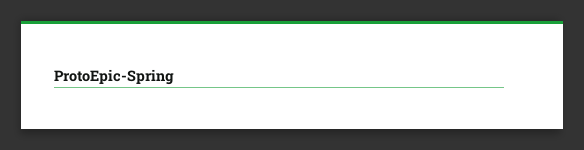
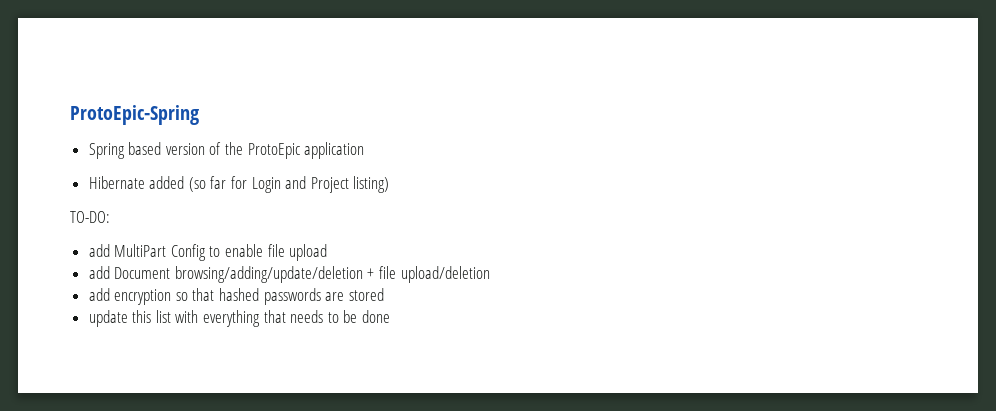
+ Spring based version of the ProtoEpic application
+ Hibernate added (so far for Login and Project listing)
+ TO-DO:
+ add MultiPart Config to enable file upload
+ add Document browsing/adding/update/deletion + file upload/deletion
+ add encryption so that hashed passwords are stored
+ update this list with everything that needs to be done

